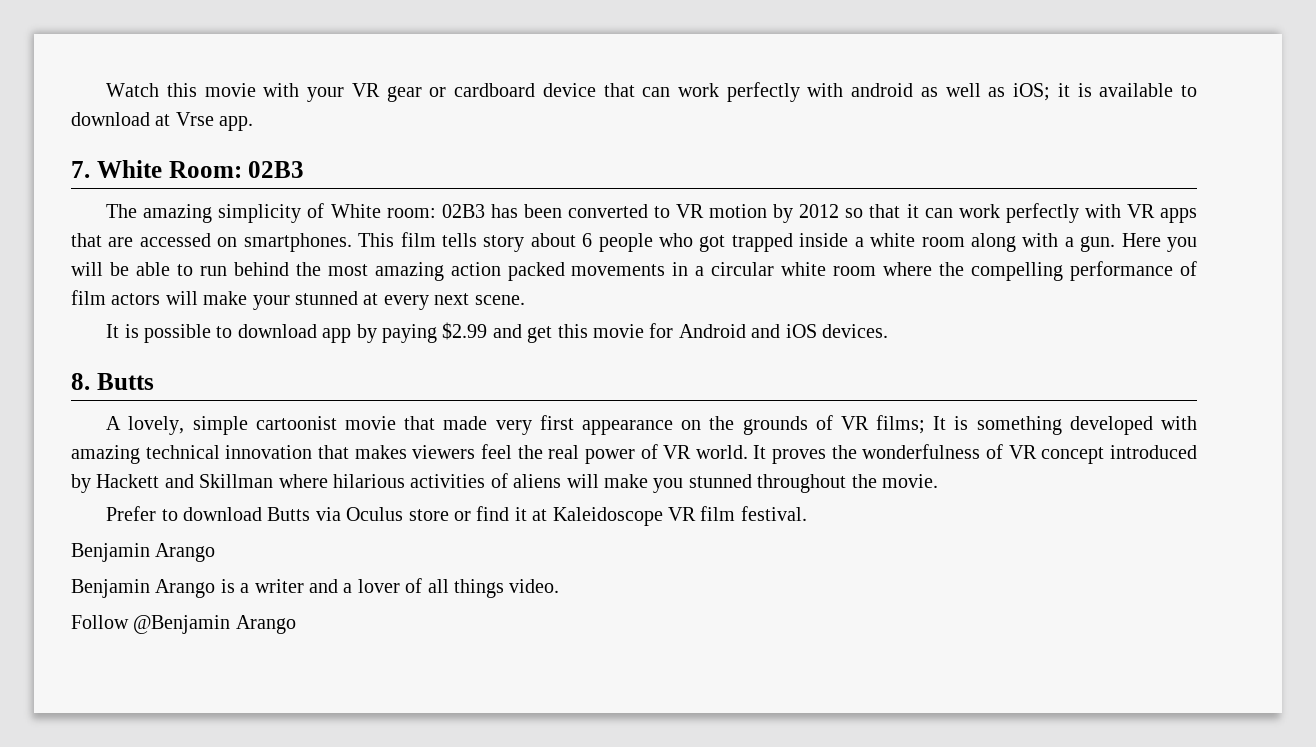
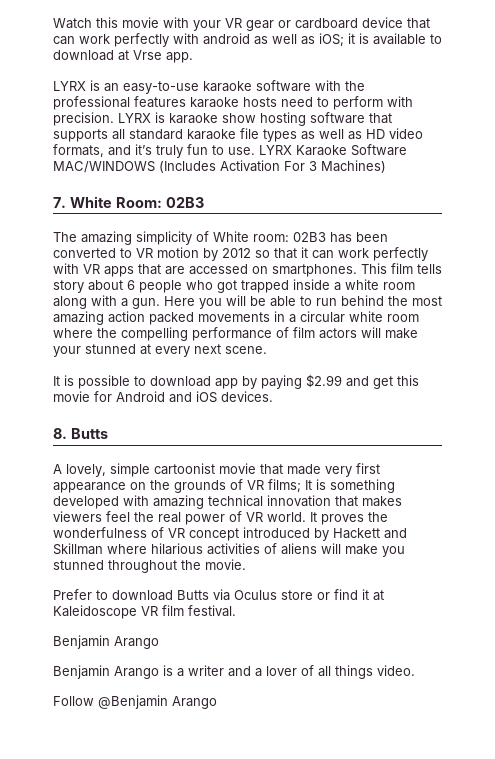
+ LYRX is an easy-to-use karaoke software with the professional features karaoke hosts need to perform with precision. LYRX is karaoke show hosting software that supports all standard karaoke file types as well as HD video formats, and it’s truly fun to use. LYRX Karaoke Software MAC/WINDOWS (Includes Activation For 3 Machines)

